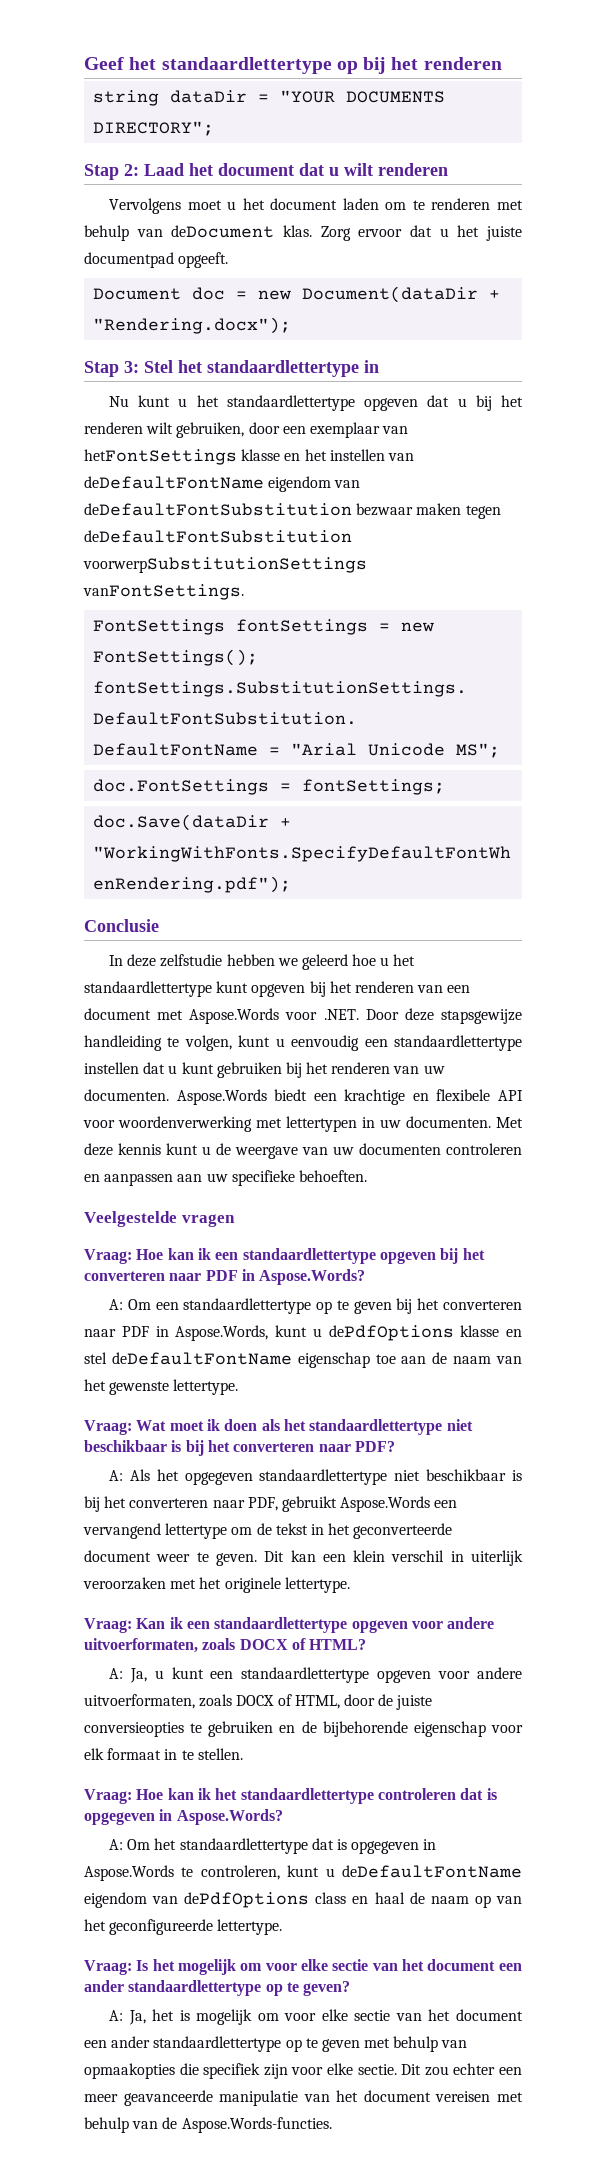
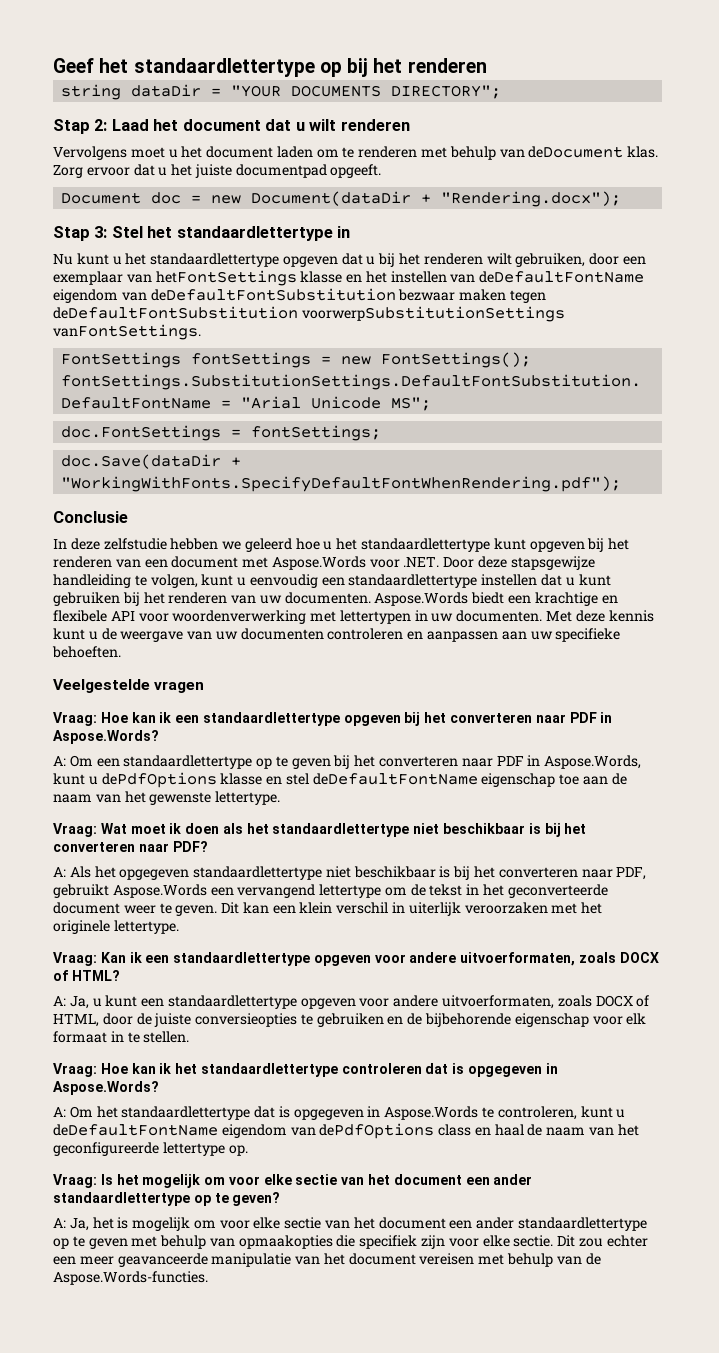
- A: Om het standaardlettertype dat is opgegeven in Aspose.Words te controleren, kunt u deDefaultFontName eigendom van dePdfOptions class en haal de naam op van het geconfigureerde lettertype.
+ A: Om het standaardlettertype dat is opgegeven in Aspose.Words te controleren, kunt u deDefaultFontName eigendom van dePdfOptions class en haal de naam van het geconfigureerde lettertype op.

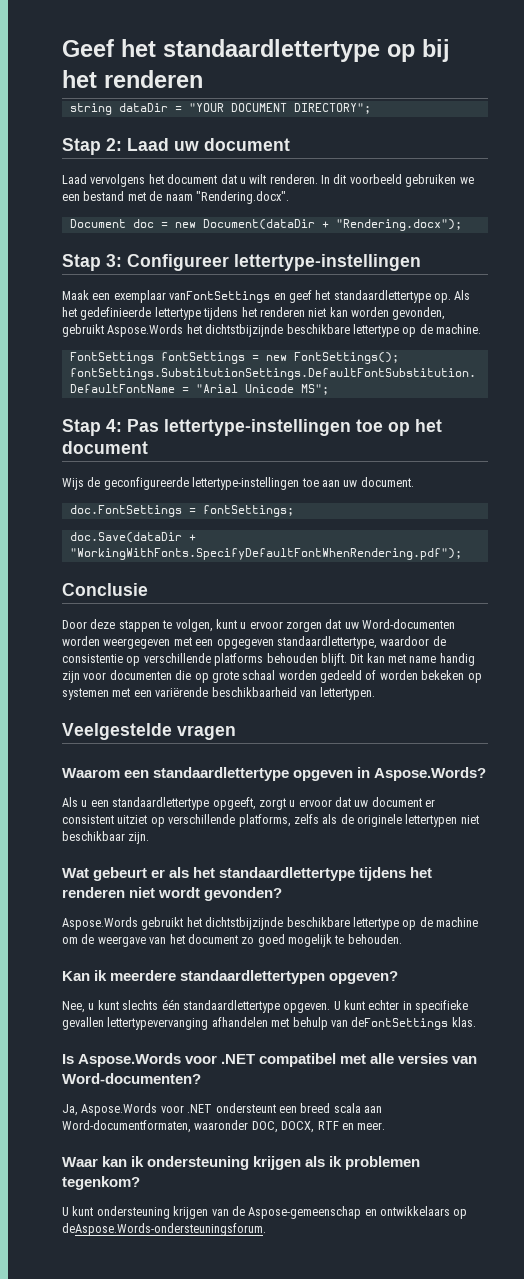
- string dataDir = "YOUR DOCUMENTS DIRECTORY";
+ string dataDir = "YOUR DOCUMENT DIRECTORY";
- Stap 2: Laad het document dat u wilt renderen
- Vervolgens moet u het document laden om te renderen met behulp van deDocument klas. Zorg ervoor dat u het juiste documentpad opgeeft.
+ Stap 2: Laad uw document
+ Laad vervolgens het document dat u wilt renderen. In dit voorbeeld gebruiken we een bestand met de naam "Rendering.docx".
- Stap 3: Stel het standaardlettertype in
- Nu kunt u het standaardlettertype opgeven dat u bij het renderen wilt gebruiken, door een exemplaar van hetFontSettings klasse en het instellen van deDefaultFontName eigendom van deDefaultFontSubstitution bezwaar maken tegen deDefaultFontSubstitution voorwerpSubstitutionSettings vanFontSettings.
+ Stap 3: Configureer lettertype-instellingen
+ Maak een exemplaar vanFontSettings en geef het standaardlettertype op. Als het gedefinieerde lettertype tijdens het renderen niet kan worden gevonden, gebruikt Aspose.Words het dichtstbijzijnde beschikbare lettertype op de machine.
+ Stap 4: Pas lettertype-instellingen toe op het document
+ Wijs de geconfigureerde lettertype-instellingen toe aan uw document.
- In deze zelfstudie hebben we geleerd hoe u het standaardlettertype kunt opgeven bij het renderen van een document met Aspose.Words voor .NET. Door deze stapsgewijze handleiding te volgen, kunt u eenvoudig een standaardlettertype instellen dat u kunt gebruiken bij het renderen van uw documenten. Aspose.Words biedt een krachtige en flexibele API voor woordenverwerking met lettertypen in uw documenten. Met deze kennis kunt u de weergave van uw documenten controleren en aanpassen aan uw specifieke behoeften.
+ Door deze stappen te volgen, kunt u ervoor zorgen dat uw Word-documenten worden weergegeven met een opgegeven standaardlettertype, waardoor de consistentie op verschillende platforms behouden blijft. Dit kan met name handig zijn voor documenten die op grote schaal worden gedeeld of worden bekeken op systemen met een variërende beschikbaarheid van lettertypen.
  Veelgestelde vragen
- Vraag: Hoe kan ik een standaardlettertype opgeven bij het converteren naar PDF in Aspose.Words?
- A: Om een standaardlettertype op te geven bij het converteren naar PDF in Aspose.Words, kunt u dePdfOptions klasse en stel deDefaultFontName eigenschap toe aan de naam van het gewenste lettertype.
- Vraag: Wat moet ik doen als het standaardlettertype niet beschikbaar is bij het converteren naar PDF?
- A: Als het opgegeven standaardlettertype niet beschikbaar is bij het converteren naar PDF, gebruikt Aspose.Words een vervangend lettertype om de tekst in het geconverteerde document weer te geven. Dit kan een klein verschil in uiterlijk veroorzaken met het originele lettertype.
- Vraag: Kan ik een standaardlettertype opgeven voor andere uitvoerformaten, zoals DOCX of HTML?
- A: Ja, u kunt een standaardlettertype opgeven voor andere uitvoerformaten, zoals DOCX of HTML, door de juiste conversieopties te gebruiken en de bijbehorende eigenschap voor elk formaat in te stellen.
- Vraag: Hoe kan ik het standaardlettertype controleren dat is opgegeven in Aspose.Words?
- A: Om het standaardlettertype dat is opgegeven in Aspose.Words te controleren, kunt u deDefaultFontName eigendom van dePdfOptions class en haal de naam van het geconfigureerde lettertype op.
- Vraag: Is het mogelijk om voor elke sectie van het document een ander standaardlettertype op te geven?
- A: Ja, het is mogelijk om voor elke sectie van het document een ander standaardlettertype op te geven met behulp van opmaakopties die specifiek zijn voor elke sectie. Dit zou echter een meer geavanceerde manipulatie van het document vereisen met behulp van de Aspose.Words-functies.
+ Waarom een standaardlettertype opgeven in Aspose.Words?
+ Als u een standaardlettertype opgeeft, zorgt u ervoor dat uw document er consistent uitziet op verschillende platforms, zelfs als de originele lettertypen niet beschikbaar zijn.
+ Wat gebeurt er als het standaardlettertype tijdens het renderen niet wordt gevonden?
+ Aspose.Words gebruikt het dichtstbijzijnde beschikbare lettertype op de machine om de weergave van het document zo goed mogelijk te behouden.
+ Kan ik meerdere standaardlettertypen opgeven?
+ Nee, u kunt slechts één standaardlettertype opgeven. U kunt echter in specifieke gevallen lettertypevervanging afhandelen met behulp van deFontSettings klas.
+ Is Aspose.Words voor .NET compatibel met alle versies van Word-documenten?
+ Ja, Aspose.Words voor .NET ondersteunt een breed scala aan Word-documentformaten, waaronder DOC, DOCX, RTF en meer.
+ Waar kan ik ondersteuning krijgen als ik problemen tegenkom?
+ U kunt ondersteuning krijgen van de Aspose-gemeenschap en ontwikkelaars op deAspose.Words-ondersteuningsforum.

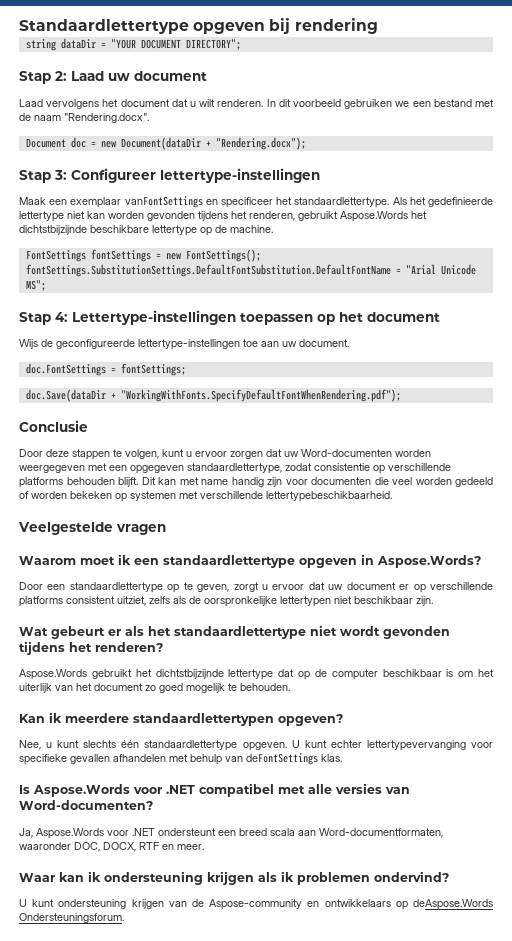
- Geef het standaardlettertype op bij het renderen
+ Standaardlettertype opgeven bij rendering
- Maak een exemplaar vanFontSettings en geef het standaardlettertype op. Als het gedefinieerde lettertype tijdens het renderen niet kan worden gevonden, gebruikt Aspose.Words het dichtstbijzijnde beschikbare lettertype op de machine.
+ Maak een exemplaar vanFontSettings en specificeer het standaardlettertype. Als het gedefinieerde lettertype niet kan worden gevonden tijdens het renderen, gebruikt Aspose.Words het dichtstbijzijnde beschikbare lettertype op de machine.
- Stap 4: Pas lettertype-instellingen toe op het document
+ Stap 4: Lettertype-instellingen toepassen op het document
- Door deze stappen te volgen, kunt u ervoor zorgen dat uw Word-documenten worden weergegeven met een opgegeven standaardlettertype, waardoor de consistentie op verschillende platforms behouden blijft.
+ Door deze stappen te volgen, kunt u ervoor zorgen dat uw Word-documenten worden weergegeven met een opgegeven standaardlettertype, zodat consistentie op verschillende platforms behouden blijft.
- Dit kan met name handig zijn voor documenten die op grote schaal worden gedeeld of worden bekeken op systemen met een variërende beschikbaarheid van lettertypen.
+ Dit kan met name handig zijn voor documenten die veel worden gedeeld of worden bekeken op systemen met verschillende lettertypebeschikbaarheid.
- Waarom een standaardlettertype opgeven in Aspose.Words?
+ Waarom moet ik een standaardlettertype opgeven in Aspose.Words?
- Als u een standaardlettertype opgeeft, zorgt u ervoor dat uw document er consistent uitziet op verschillende platforms, zelfs als de originele lettertypen niet beschikbaar zijn.
+ Door een standaardlettertype op te geven, zorgt u ervoor dat uw document er op verschillende platforms consistent uitziet, zelfs als de oorspronkelijke lettertypen niet beschikbaar zijn.
- Wat gebeurt er als het standaardlettertype tijdens het renderen niet wordt gevonden?
- Aspose.Words gebruikt het dichtstbijzijnde beschikbare lettertype op de machine om de weergave van het document zo goed mogelijk te behouden.
+ Wat gebeurt er als het standaardlettertype niet wordt gevonden tijdens het renderen?
+ Aspose.Words gebruikt het dichtstbijzijnde lettertype dat op de computer beschikbaar is om het uiterlijk van het document zo goed mogelijk te behouden.
- U kunt echter in specifieke gevallen lettertypevervanging afhandelen met behulp van deFontSettings klas.
+ U kunt echter lettertypevervanging voor specifieke gevallen afhandelen met behulp van deFontSettings klas.
- Waar kan ik ondersteuning krijgen als ik problemen tegenkom?
+ Waar kan ik ondersteuning krijgen als ik problemen ondervind?
- U kunt ondersteuning krijgen van de Aspose-gemeenschap en ontwikkelaars op deAspose.Words-ondersteuningsforum.
+ U kunt ondersteuning krijgen van de Aspose-community en ontwikkelaars op deAspose.Words Ondersteuningsforum.

